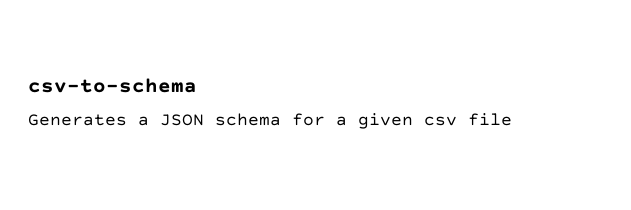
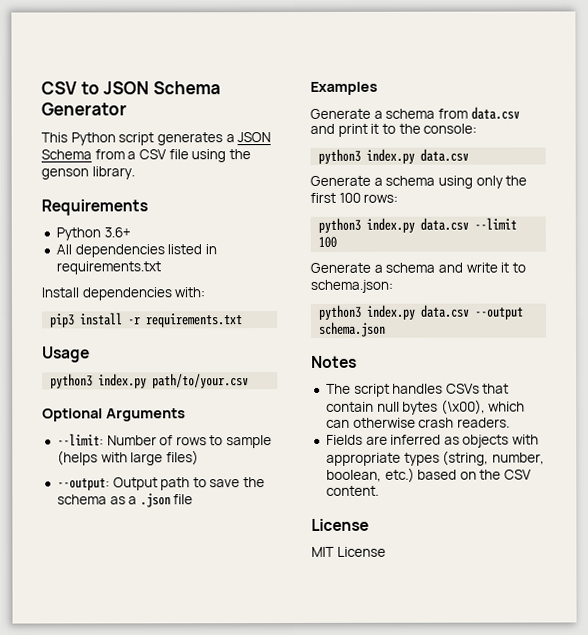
- csv-to-schema
- Generates a JSON schema for a given csv file
+ CSV to JSON Schema Generator
+ This Python script generates a JSON Schema from a CSV file using the genson library.
+ Requirements
+ Python 3.6+
+ All dependencies listed in requirements.txt
+ Install dependencies with:
+ pip3 install -r requirements.txt
+ Usage
+ python3 index.py path/to/your.csv
+ Optional Arguments
+ --limit: Number of rows to sample (helps with large files)
+ --output: Output path to save the schema as a .json file
+ Examples
+ Generate a schema from data.csv and print it to the console:
+ python3 index.py data.csv
+ Generate a schema using only the first 100 rows:
+ python3 index.py data.csv --limit 100
+ Generate a schema and write it to schema.json:
+ python3 index.py data.csv --output schema.json
+ Notes
+ The script handles CSVs that contain null bytes (\x00), which can otherwise crash readers.
+ Fields are inferred as objects with appropriate types (string, number, boolean, etc.) based on the CSV content.
+ License
+ MIT License

